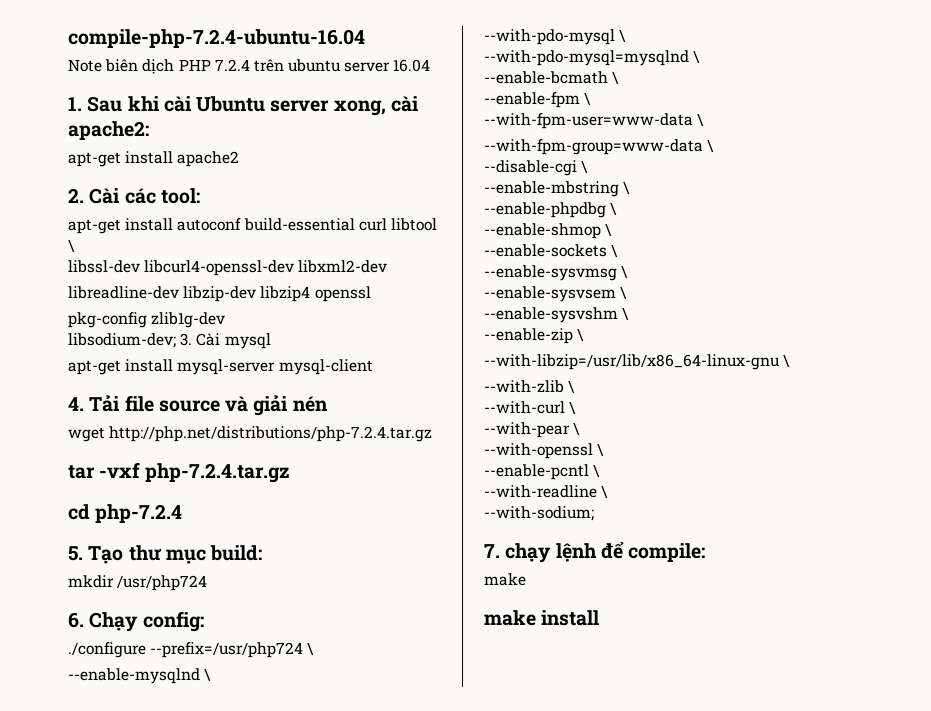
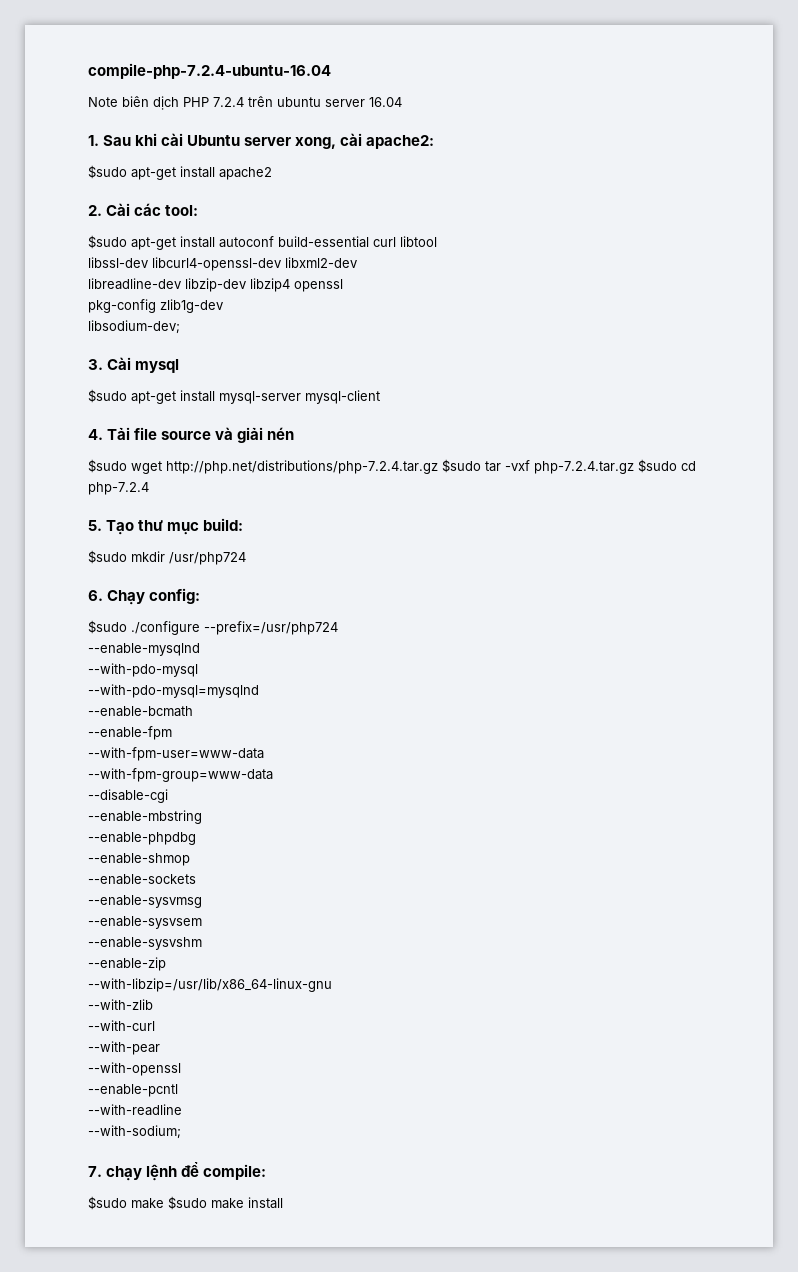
- apt-get install apache2
+ $sudo apt-get install apache2
- apt-get install autoconf build-essential curl libtool \
+ $sudo apt-get install autoconf build-essential curl libtool
- libsodium-dev; 3. Cài mysql
+ libsodium-dev;
+ 3. Cài mysql
- apt-get install mysql-server mysql-client
+ $sudo apt-get install mysql-server mysql-client
- wget http://php.net/distributions/php-7.2.4.tar.gz
- tar -vxf php-7.2.4.tar.gz
- cd php-7.2.4
+ $sudo wget http://php.net/distributions/php-7.2.4.tar.gz $sudo tar -vxf php-7.2.4.tar.gz $sudo cd php-7.2.4
- mkdir /usr/php724
+ $sudo mkdir /usr/php724
- ./configure --prefix=/usr/php724 \
+ $sudo ./configure --prefix=/usr/php724
- --enable-mysqlnd \
+ --enable-mysqlnd
- --with-pdo-mysql \
+ --with-pdo-mysql
- --with-pdo-mysql=mysqlnd \
+ --with-pdo-mysql=mysqlnd
- --enable-bcmath \
+ --enable-bcmath
- --enable-fpm \
+ --enable-fpm
- --with-fpm-user=www-data \
+ --with-fpm-user=www-data
- --with-fpm-group=www-data \
+ --with-fpm-group=www-data
- --disable-cgi \
+ --disable-cgi
- --enable-mbstring \
+ --enable-mbstring
- --enable-phpdbg \
+ --enable-phpdbg
- --enable-shmop \
+ --enable-shmop
- --enable-sockets \
+ --enable-sockets
- --enable-sysvmsg \
+ --enable-sysvmsg
- --enable-sysvsem \
+ --enable-sysvsem
- --enable-sysvshm \
+ --enable-sysvshm
- --enable-zip \
+ --enable-zip
- --with-libzip=/usr/lib/x86_64-linux-gnu \
+ --with-libzip=/usr/lib/x86_64-linux-gnu
- --with-zlib \
+ --with-zlib
- --with-curl \
+ --with-curl
- --with-pear \
+ --with-pear
- --with-openssl \
+ --with-openssl
- --enable-pcntl \
+ --enable-pcntl
- --with-readline \
+ --with-readline
  7. chạy lệnh để compile:
- make
- make install
+ $sudo make $sudo make install

